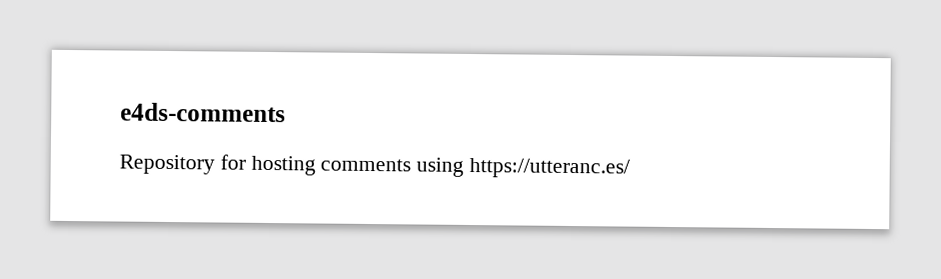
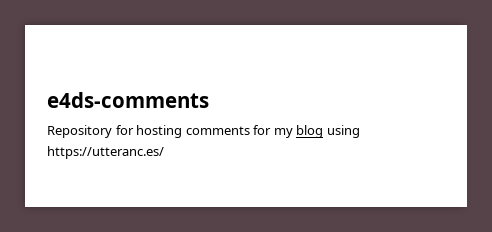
- Repository for hosting comments using https://utteranc.es/
+ Repository for hosting comments for my blog using https://utteranc.es/

